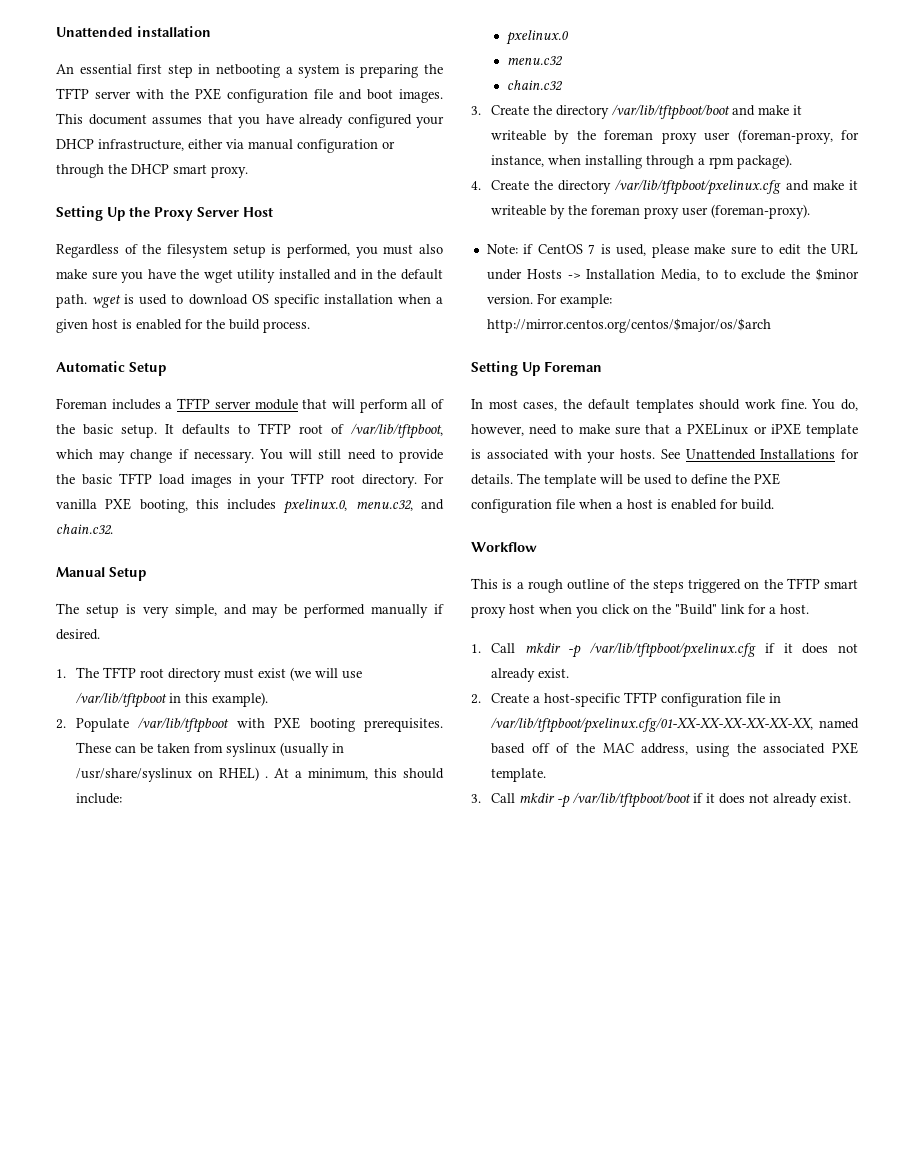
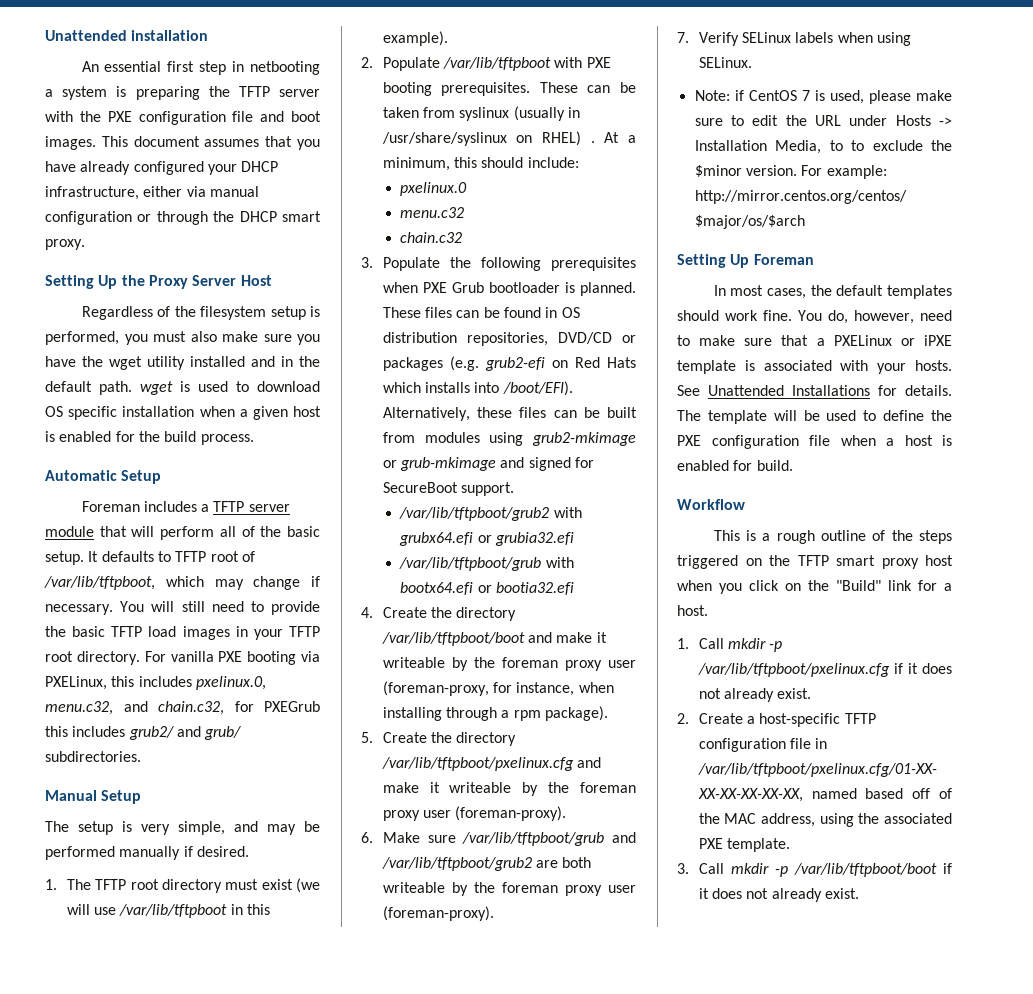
- For vanilla PXE booting, this includes pxelinux.0, menu.c32, and chain.c32.
+ For vanilla PXE booting via PXELinux, this includes pxelinux.0, menu.c32, and chain.c32, for PXEGrub this includes grub2/ and grub/ subdirectories.
- 3. Create the directory /var/lib/tftpboot/boot and make it writeable by the foreman proxy user (foreman-proxy, for instance, when installing through a rpm package).
+ 3. Populate the following prerequisites when PXE Grub bootloader is planned. These files can be found in OS distribution repositories, DVD/CD or packages (e.g. grub2-efi on Red Hats which installs into /boot/EFI). Alternatively, these files can be built from modules using grub2-mkimage or grub-mkimage and signed for SecureBoot support.
+ /var/lib/tftpboot/grub2 with grubx64.efi or grubia32.efi
+ /var/lib/tftpboot/grub with bootx64.efi or bootia32.efi
+ 4. Create the directory /var/lib/tftpboot/boot and make it writeable by the foreman proxy user (foreman-proxy, for instance, when installing through a rpm package).
- 4. Create the directory /var/lib/tftpboot/pxelinux.cfg and make it writeable by the foreman proxy user (foreman-proxy).
+ 5. Create the directory /var/lib/tftpboot/pxelinux.cfg and make it writeable by the foreman proxy user (foreman-proxy).
+ 6. Make sure /var/lib/tftpboot/grub and /var/lib/tftpboot/grub2 are both writeable by the foreman proxy user (foreman-proxy).
+ 7. Verify SELinux labels when using SELinux.

